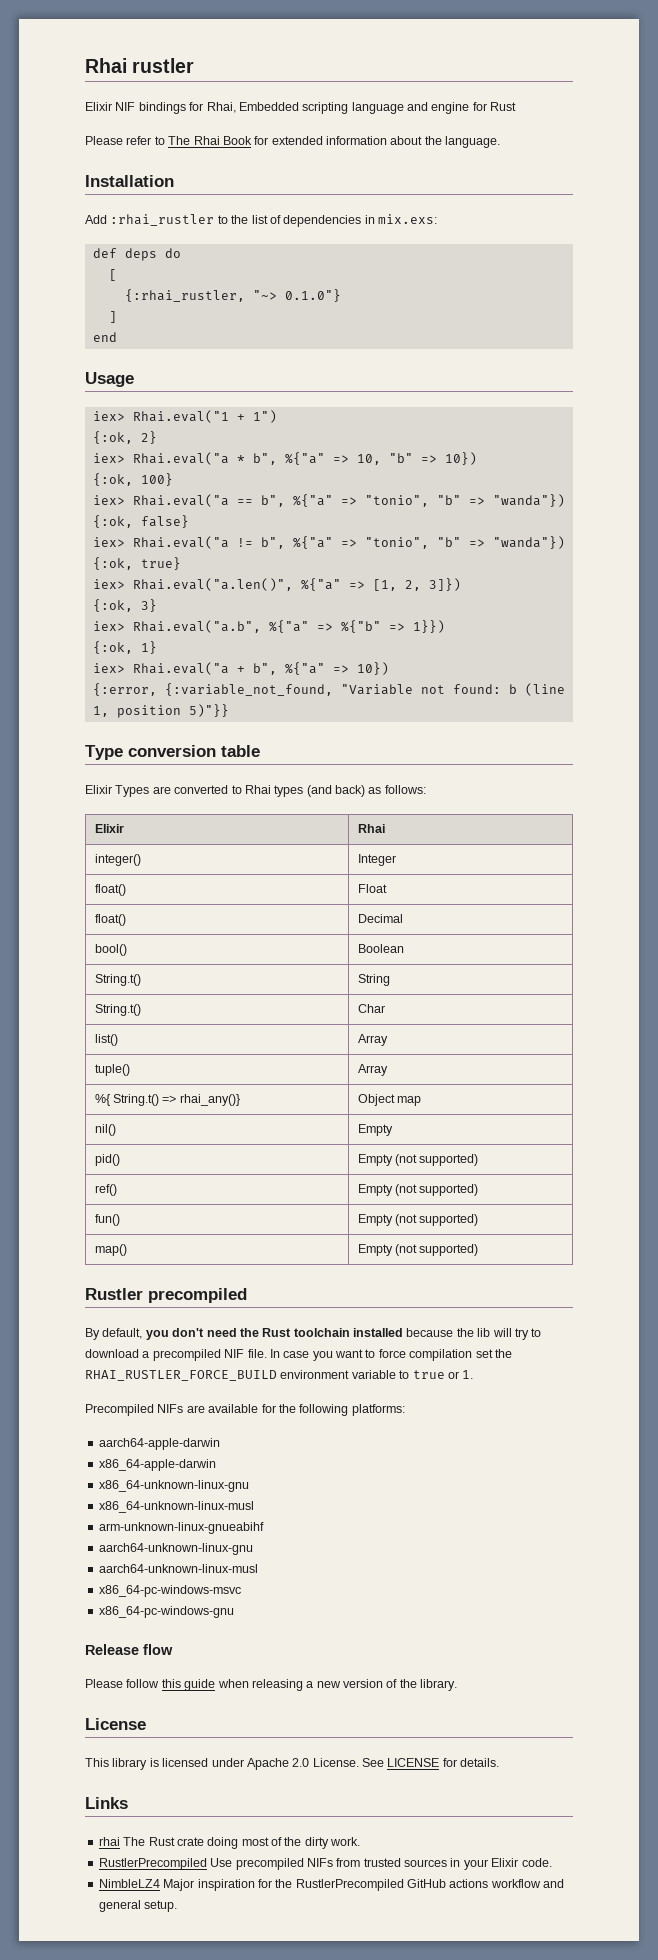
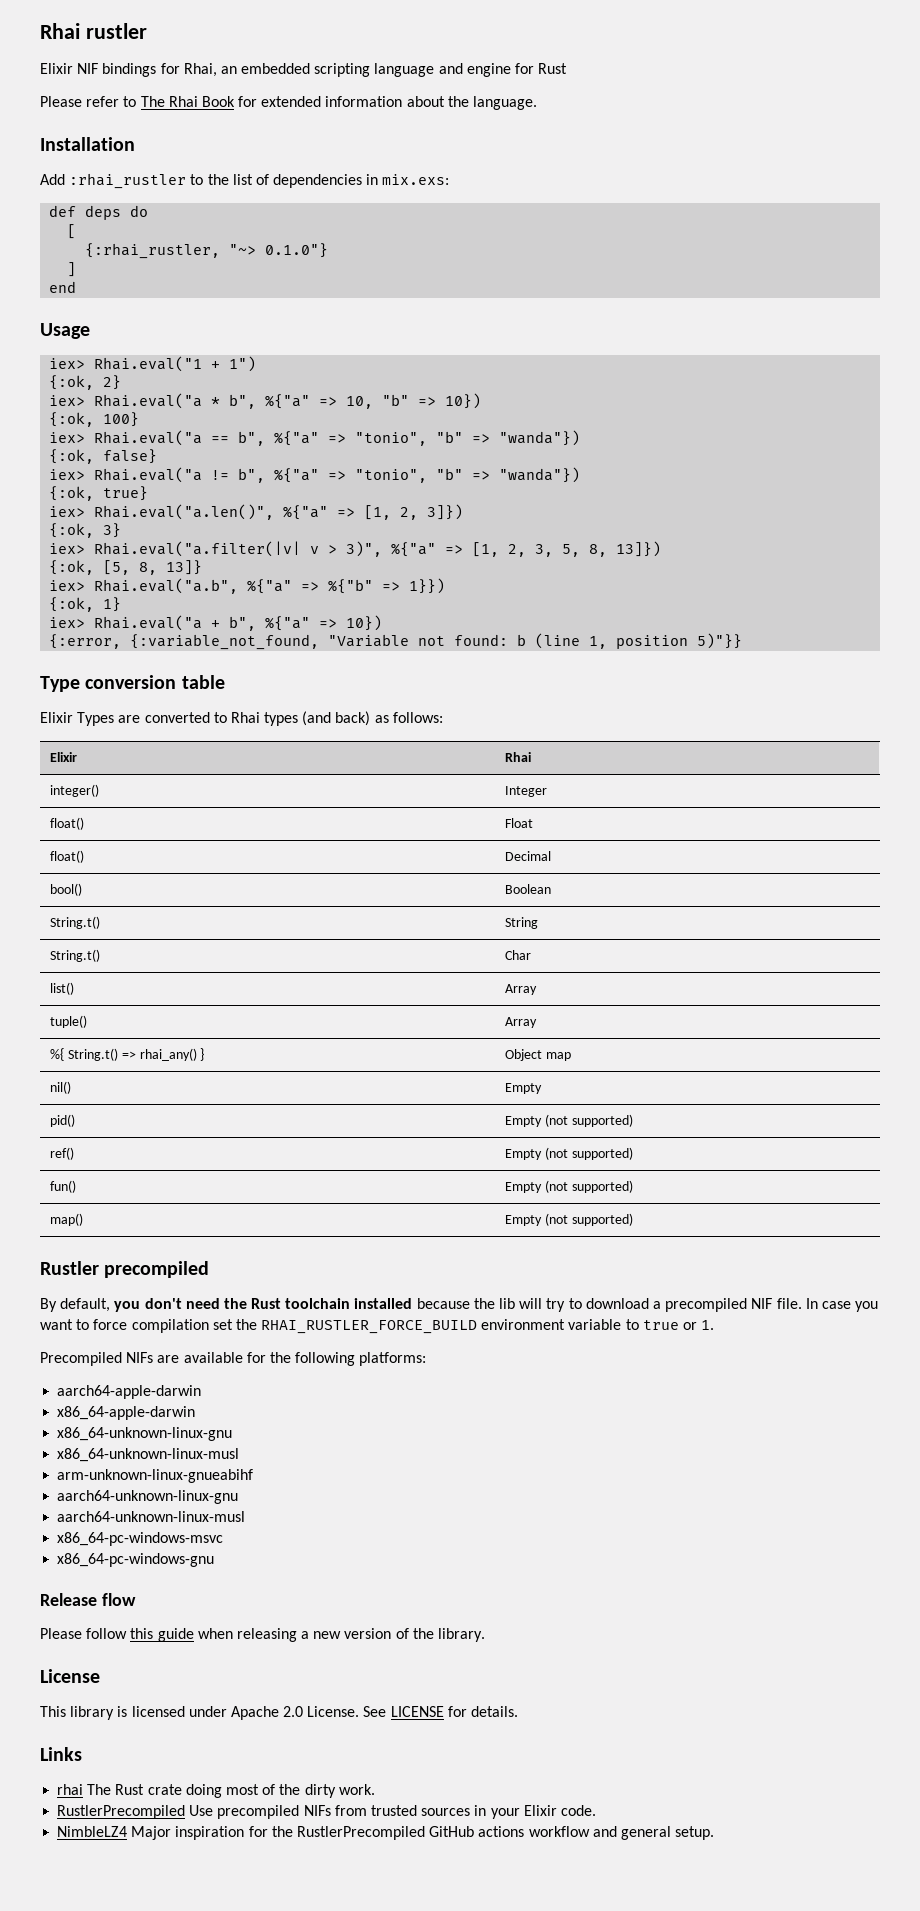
- Elixir NIF bindings for Rhai, Embedded scripting language and engine for Rust
+ Elixir NIF bindings for Rhai, an embedded scripting language and engine for Rust
+ iex> Rhai.eval("a.filter(|v| v > 3)", %{"a" => [1, 2, 3, 5, 8, 13]})
+ {:ok, [5, 8, 13]}
- %{ String.t() => rhai_any()} | Object map
+ %{ String.t() => rhai_any() } | Object map

